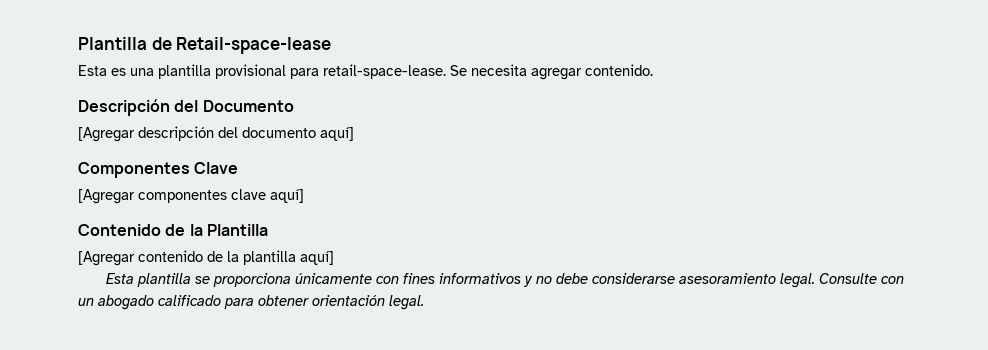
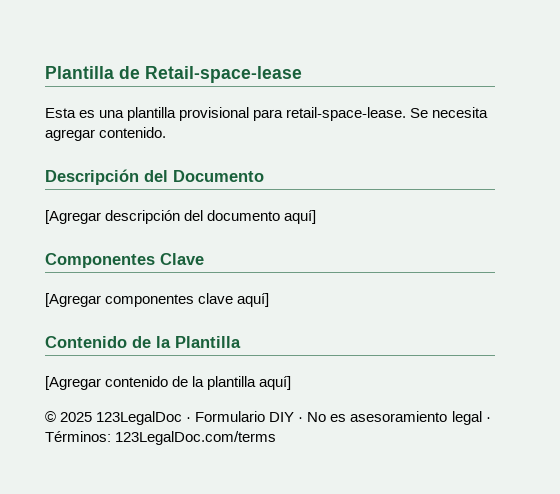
- Esta plantilla se proporciona únicamente con fines informativos y no debe considerarse asesoramiento legal. Consulte con un abogado calificado para obtener orientación legal.
+ © 2025 123LegalDoc · Formulario DIY · No es asesoramiento legal · Términos: 123LegalDoc.com/terms

